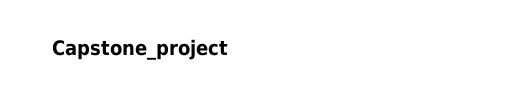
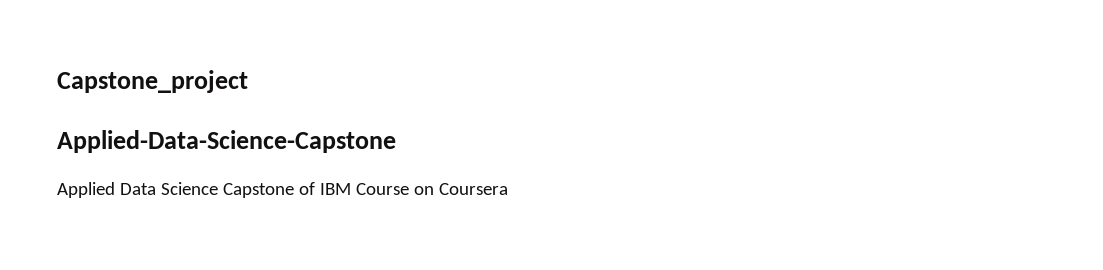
+ Applied-Data-Science-Capstone
+ Applied Data Science Capstone of IBM Course on Coursera

